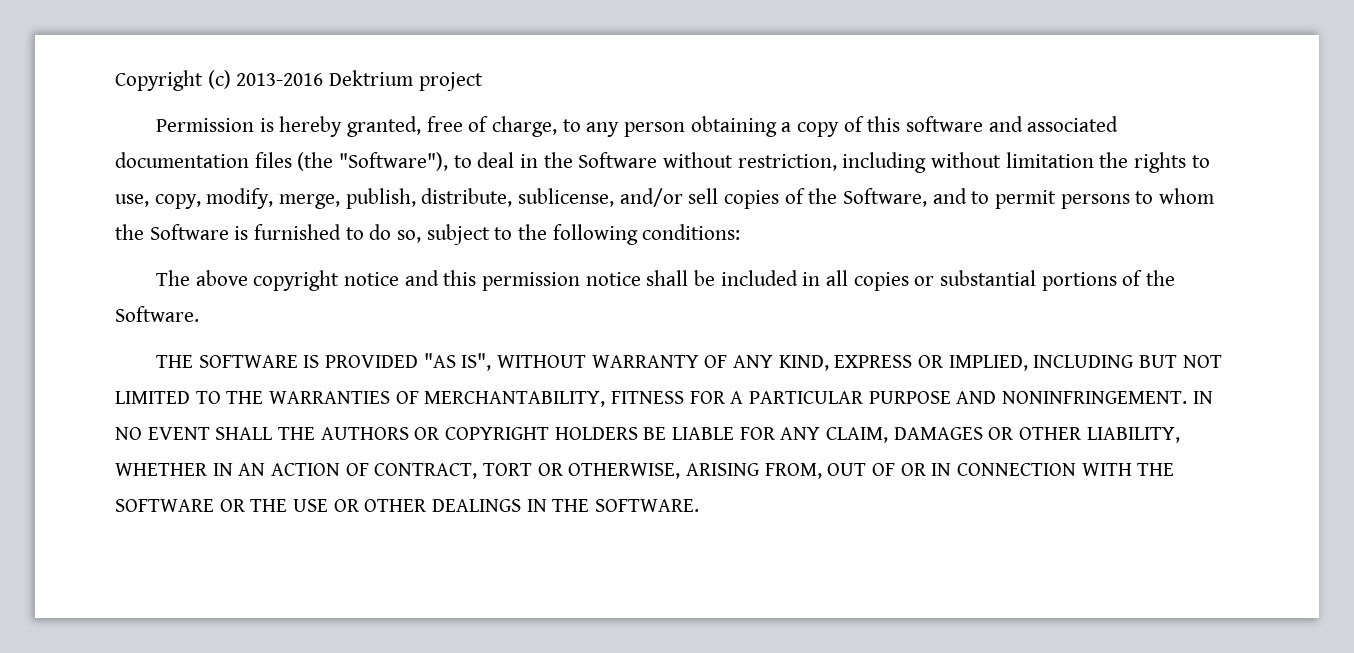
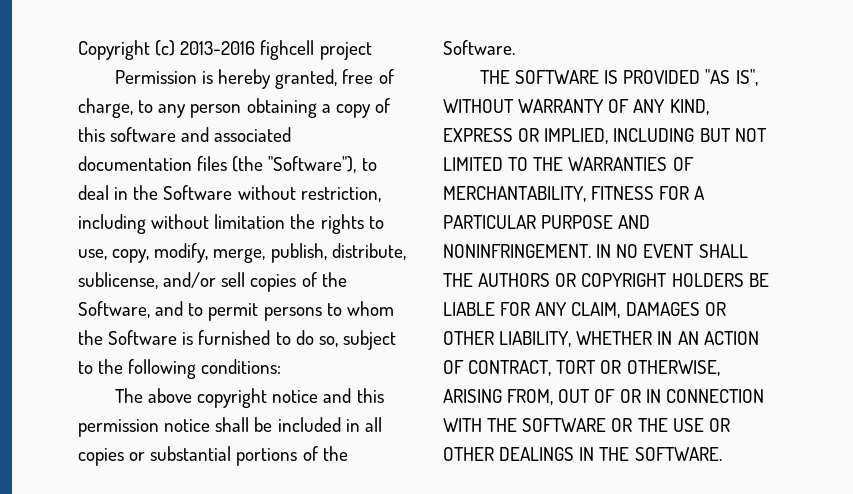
- Copyright (c) 2013-2016 Dektrium project
+ Copyright (c) 2013-2016 fighcell project

